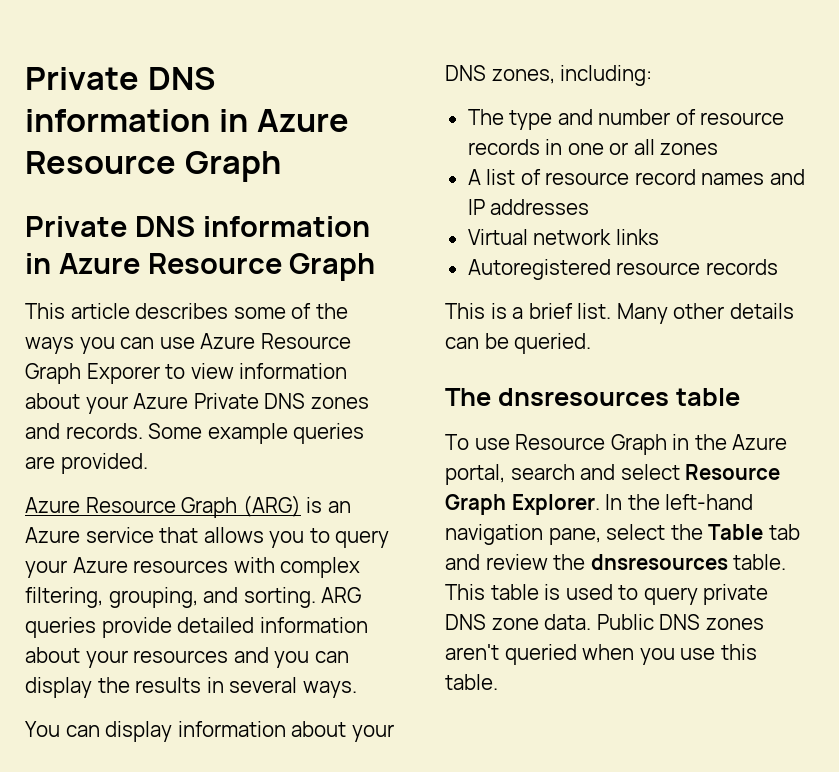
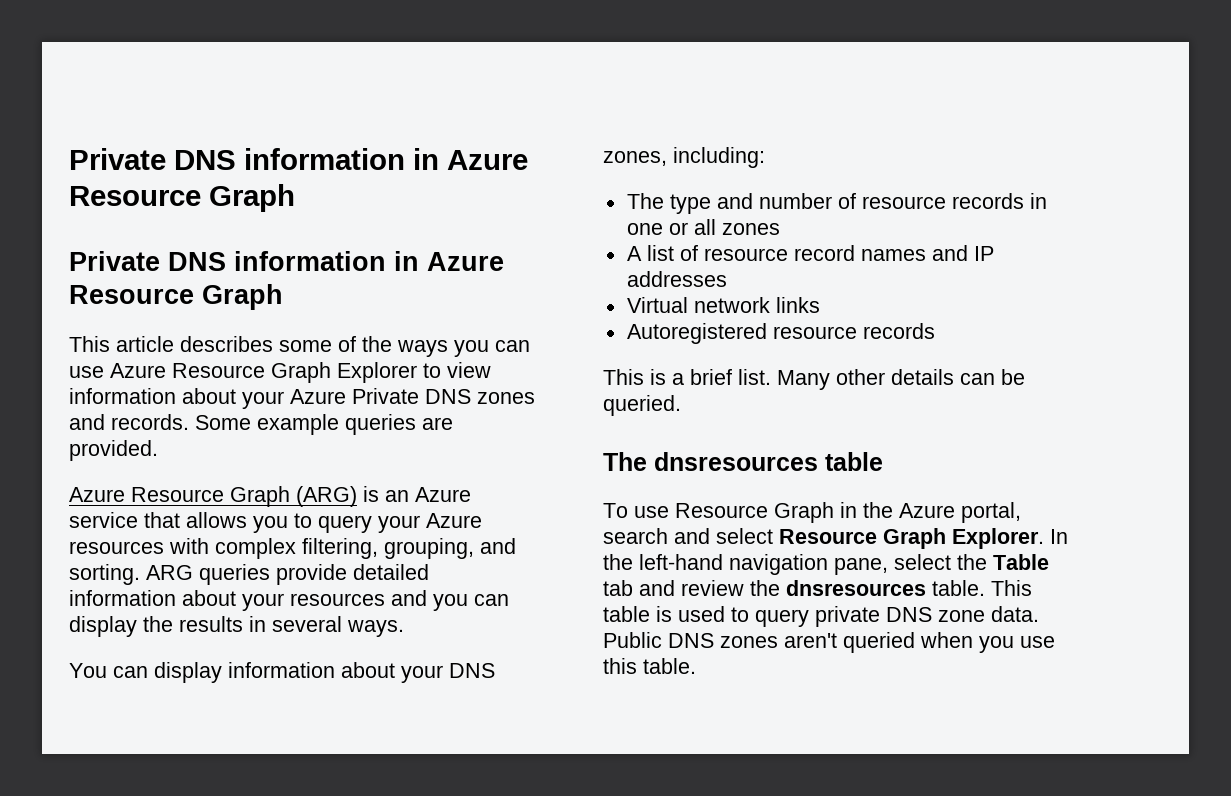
- This article describes some of the ways you can use Azure Resource Graph Exporer to view information about your Azure Private DNS zones and records.
+ This article describes some of the ways you can use Azure Resource Graph Explorer to view information about your Azure Private DNS zones and records.

